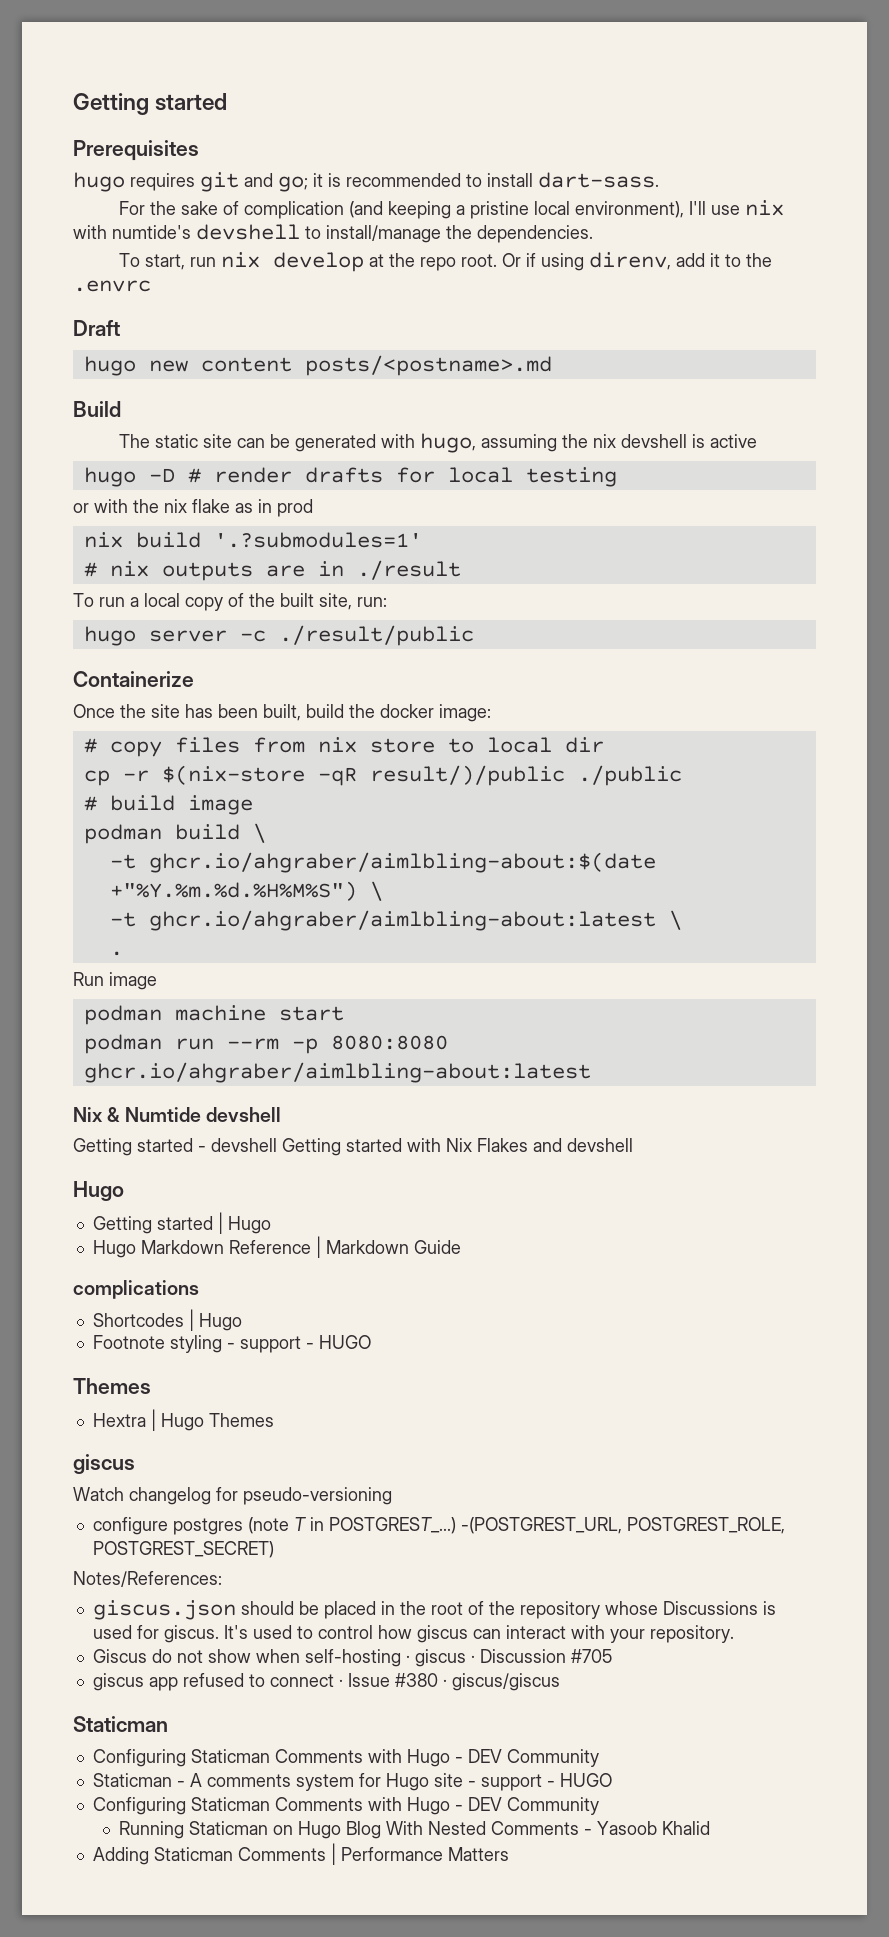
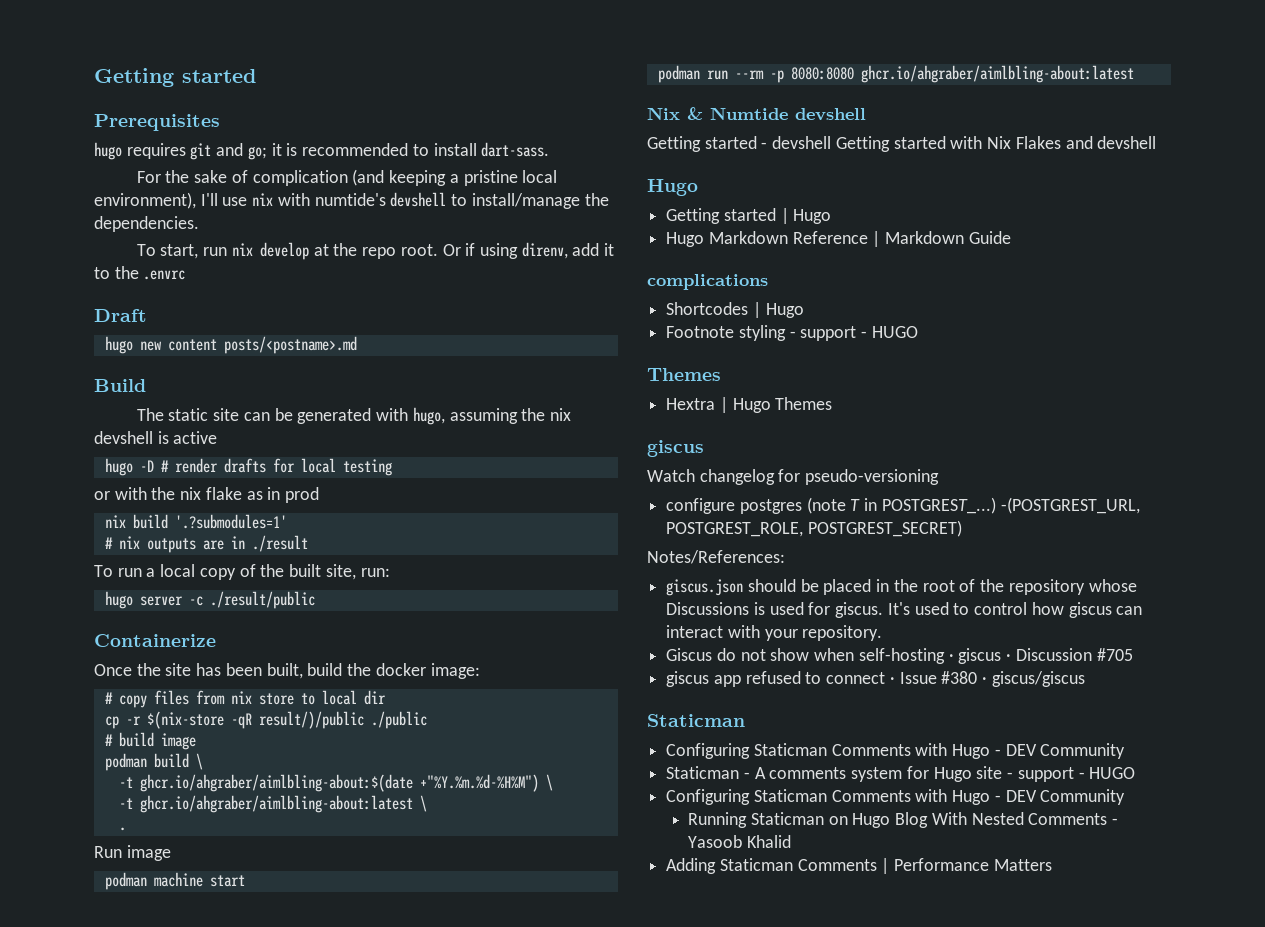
- -t ghcr.io/ahgraber/aimlbling-about:$(date +"%Y.%m.%d.%H%M%S") \
+ -t ghcr.io/ahgraber/aimlbling-about:$(date +"%Y.%m.%d-%H%M") \

